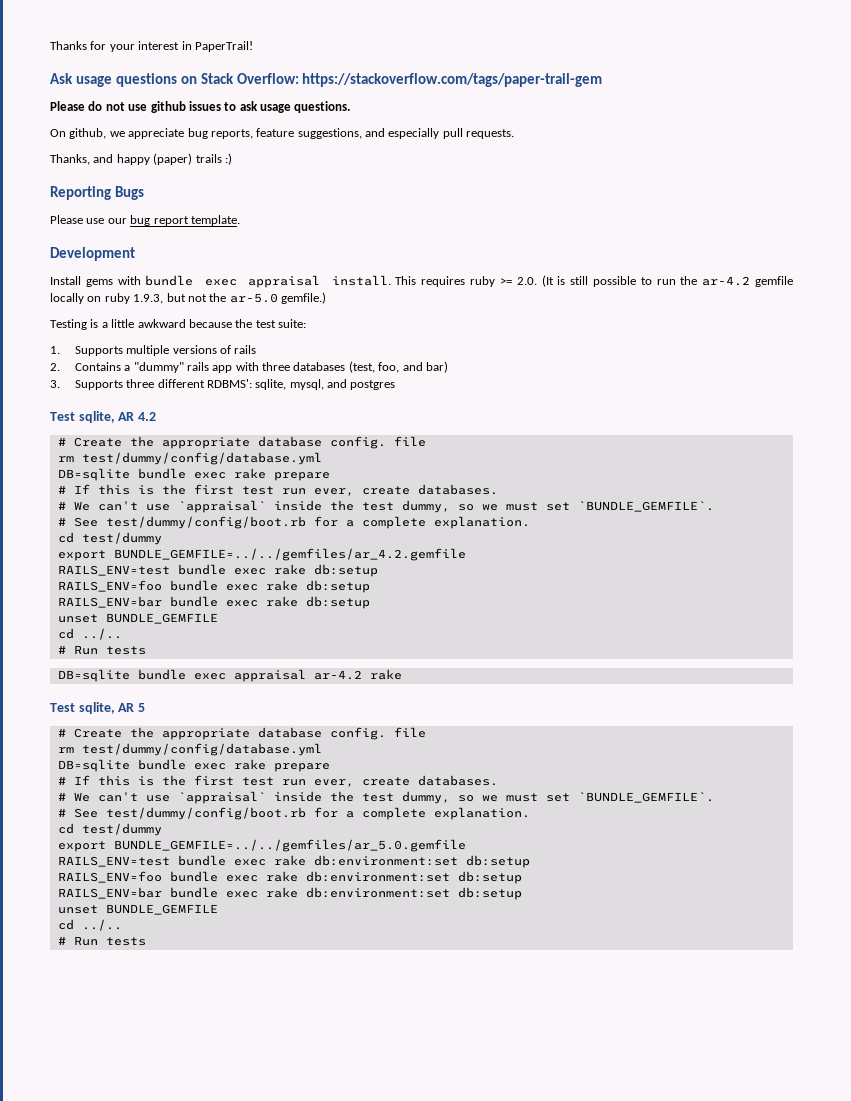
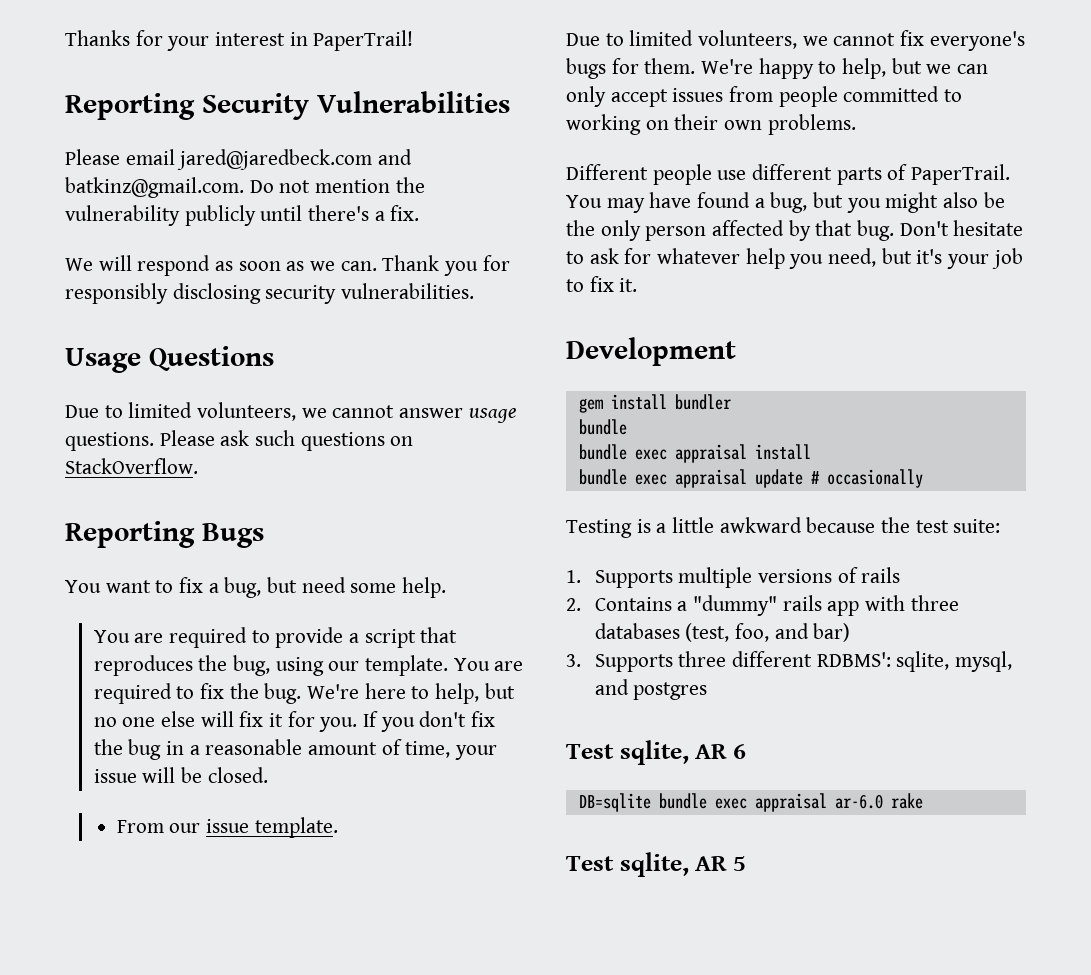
- Ask usage questions on Stack Overflow: https://stackoverflow.com/tags/paper-trail-gem
- Please do not use github issues to ask usage questions.
- On github, we appreciate bug reports, feature suggestions, and especially pull requests.
- Thanks, and happy (paper) trails :)
+ Reporting Security Vulnerabilities
+ Please email jared@jaredbeck.com and batkinz@gmail.com. Do not mention the vulnerability publicly until there's a fix.
+ We will respond as soon as we can. Thank you for responsibly disclosing security vulnerabilities.
+ Usage Questions
+ Due to limited volunteers, we cannot answer usage questions. Please ask such questions on StackOverflow.
  Reporting Bugs
- Please use our bug report template.
+ You want to fix a bug, but need some help.
+ You are required to provide a script that reproduces the bug, using our template. You are required to fix the bug. We're here to help, but no one else will fix it for you. If you don't fix the bug in a reasonable amount of time, your issue will be closed.
+ From our issue template.
+ Due to limited volunteers, we cannot fix everyone's bugs for them. We're happy to help, but we can only accept issues from people committed to working on their own problems.
+ Different people use different parts of PaperTrail. You may have found a bug, but you might also be the only person affected by that bug. Don't hesitate to ask for whatever help you need, but it's your job to fix it.
  Development
- Install gems with bundle exec appraisal install. This requires ruby >= 2.0. (It is still possible to run the ar-4.2 gemfile locally on ruby 1.9.3, but not the ar-5.0 gemfile.)
+ gem install bundler
+ bundle
+ bundle exec appraisal install
+ bundle exec appraisal update # occasionally
- Test sqlite, AR 4.2
- # Create the appropriate database config. file
- rm test/dummy/config/database.yml
- DB=sqlite bundle exec rake prepare
- # If this is the first test run ever, create databases.
- # We can't use `appraisal` inside the test dummy, so we must set `BUNDLE_GEMFILE`.
- # See test/dummy/config/boot.rb for a complete explanation.
- cd test/dummy
- export BUNDLE_GEMFILE=../../gemfiles/ar_4.2.gemfile
- RAILS_ENV=test bundle exec rake db:setup
- RAILS_ENV=foo bundle exec rake db:setup
- RAILS_ENV=bar bundle exec rake db:setup
- unset BUNDLE_GEMFILE
- cd ../..
- # Run tests
+ Test sqlite, AR 6
- DB=sqlite bundle exec appraisal ar-4.2 rake
+ DB=sqlite bundle exec appraisal ar-6.0 rake
  Test sqlite, AR 5
- # Create the appropriate database config. file
- rm test/dummy/config/database.yml
- DB=sqlite bundle exec rake prepare
- # If this is the first test run ever, create databases.
- # We can't use `appraisal` inside the test dummy, so we must set `BUNDLE_GEMFILE`.
- # See test/dummy/config/boot.rb for a complete explanation.
- cd test/dummy
- export BUNDLE_GEMFILE=../../gemfiles/ar_5.0.gemfile
- RAILS_ENV=test bundle exec rake db:environment:set db:setup
- RAILS_ENV=foo bundle exec rake db:environment:set db:setup
- RAILS_ENV=bar bundle exec rake db:environment:set db:setup
- unset BUNDLE_GEMFILE
- cd ../..
- # Run tests

